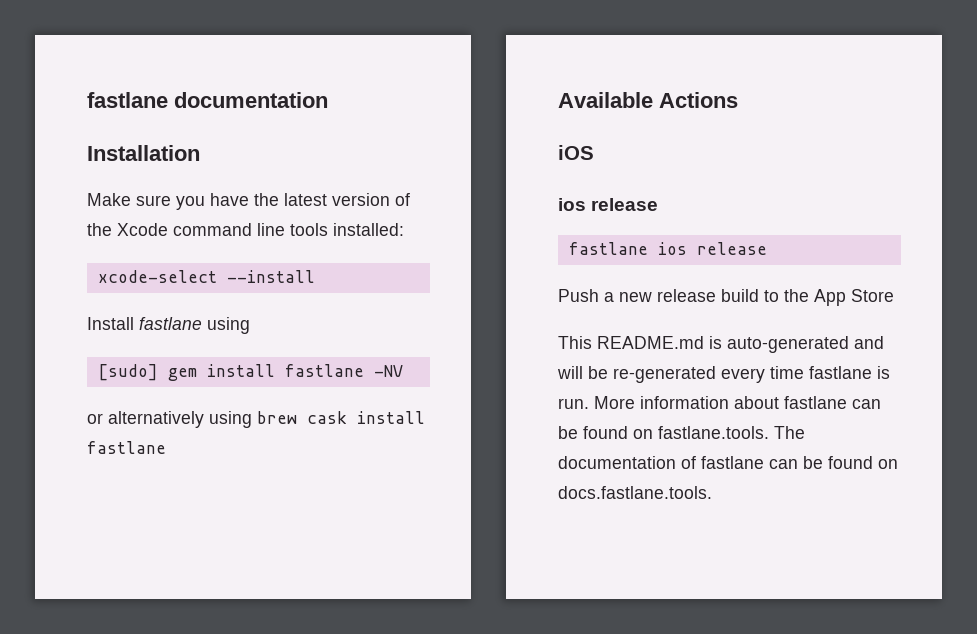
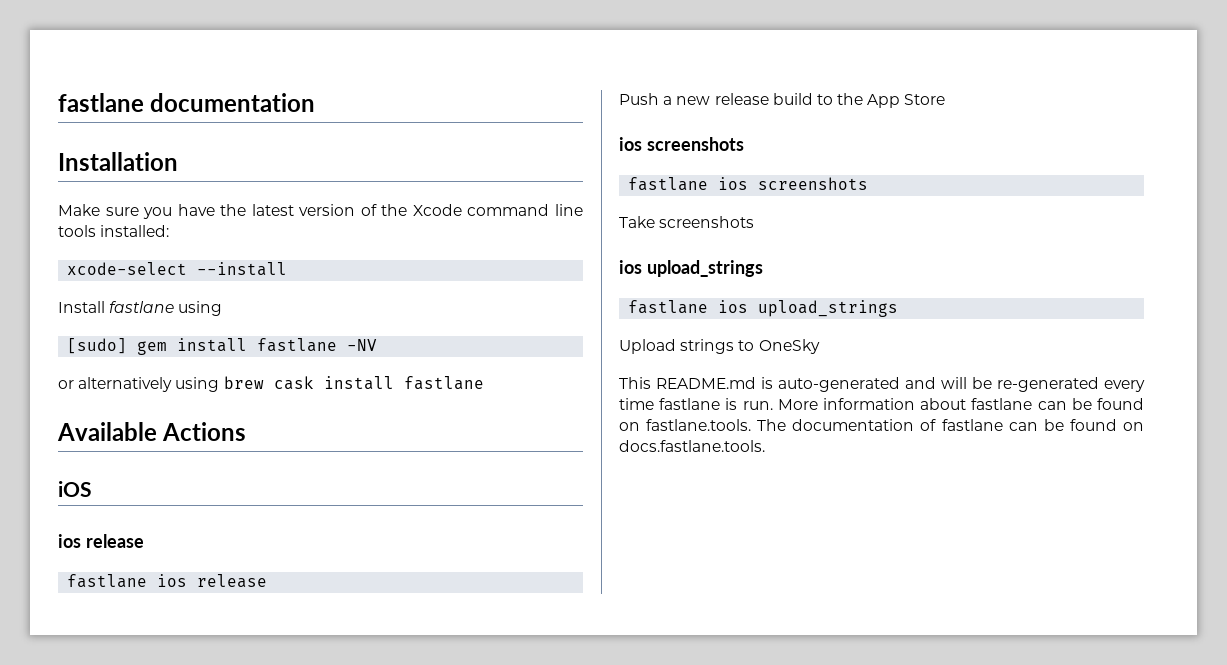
  Push a new release build to the App Store
+ ios screenshots
+ fastlane ios screenshots
+ Take screenshots
+ ios upload_strings
+ fastlane ios upload_strings
+ Upload strings to OneSky

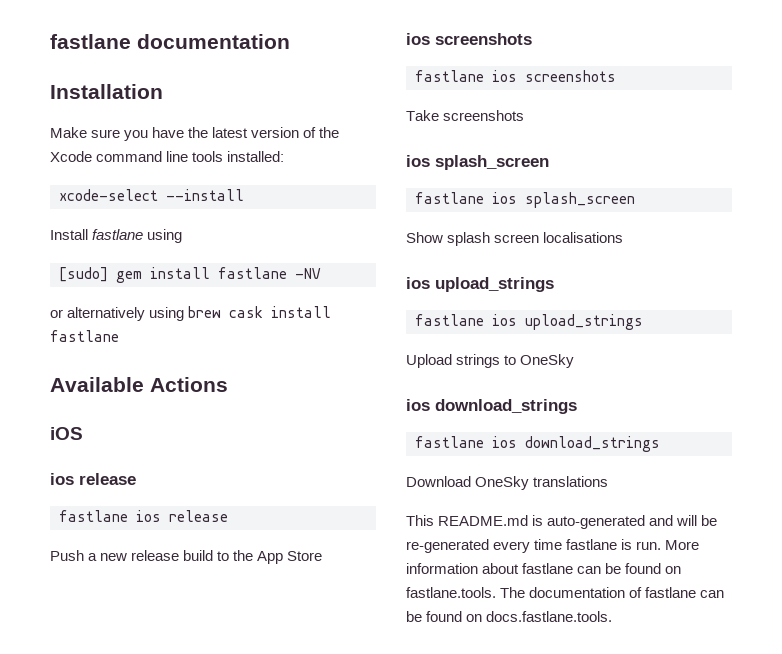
  Take screenshots
+ ios splash_screen
+ fastlane ios splash_screen
+ Show splash screen localisations
  Upload strings to OneSky
+ ios download_strings
+ fastlane ios download_strings
+ Download OneSky translations

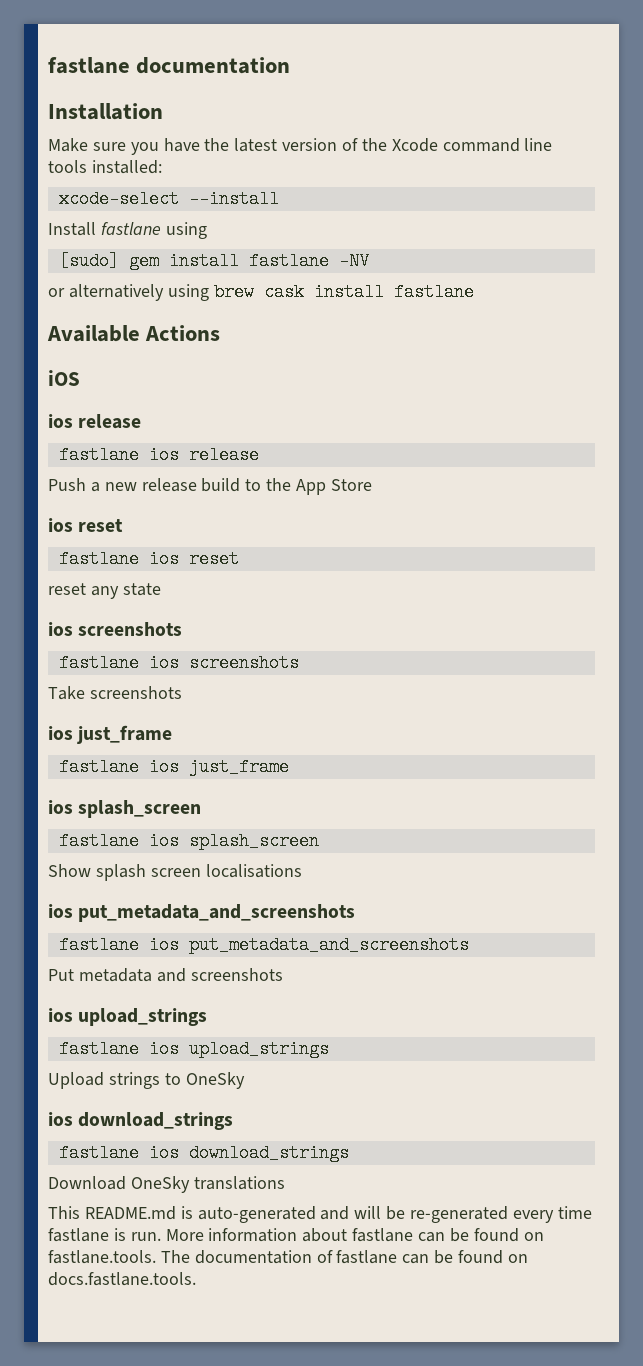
  Push a new release build to the App Store
+ ios reset
+ fastlane ios reset
+ reset any state
  Take screenshots
+ ios just_frame
+ fastlane ios just_frame
  Show splash screen localisations
+ ios put_metadata_and_screenshots
+ fastlane ios put_metadata_and_screenshots
+ Put metadata and screenshots

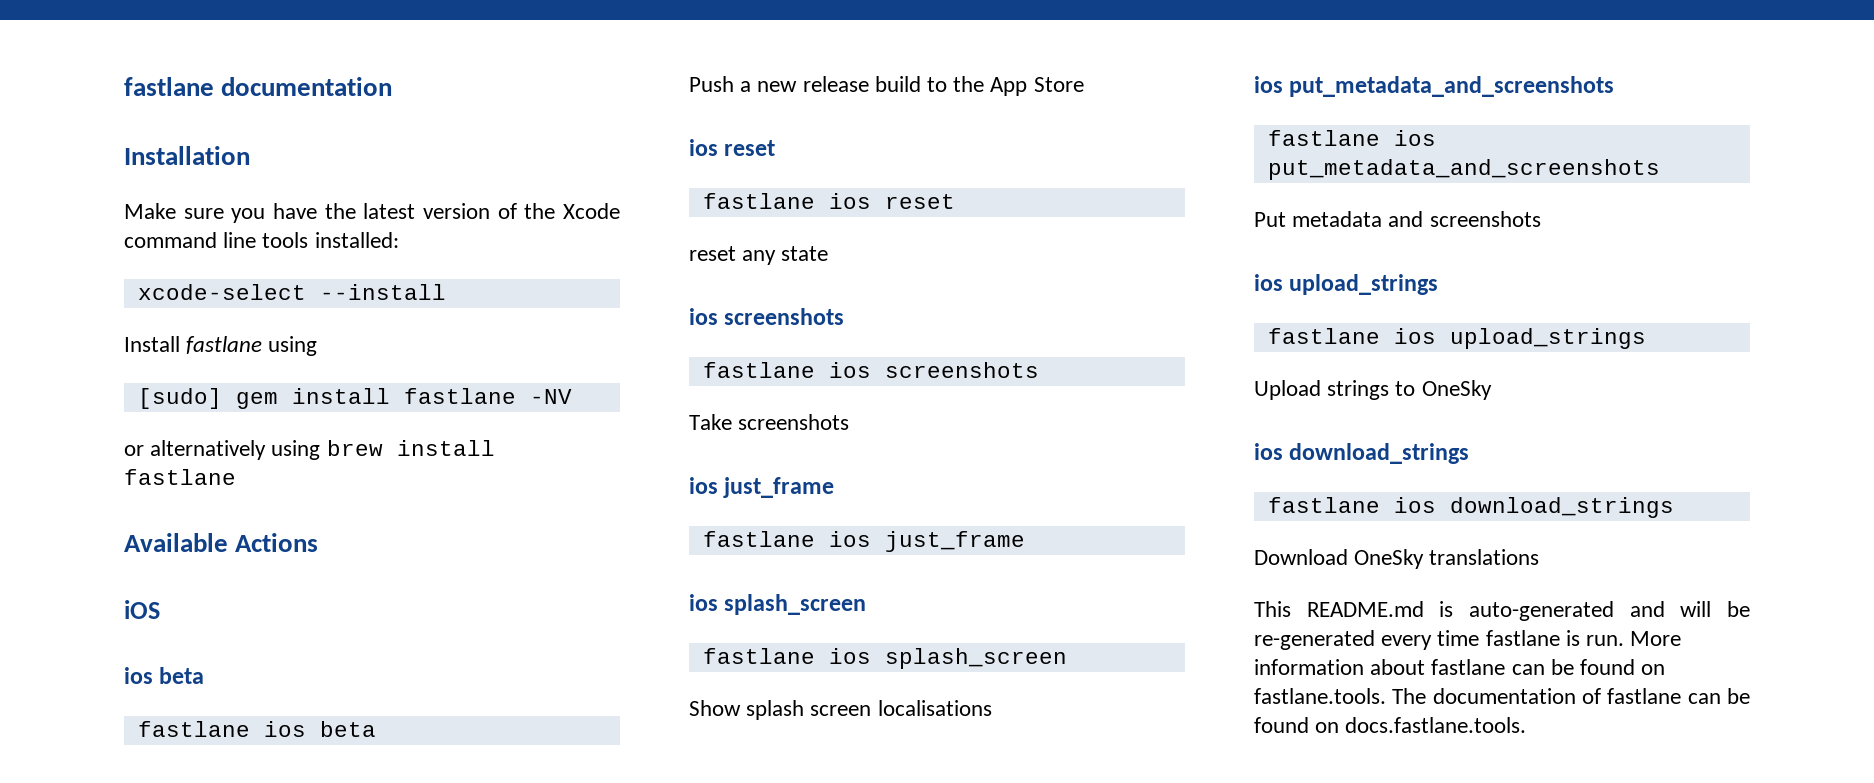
- or alternatively using brew cask install fastlane
+ or alternatively using brew install fastlane
  iOS
- ios release
- fastlane ios release
+ ios beta
+ fastlane ios beta

